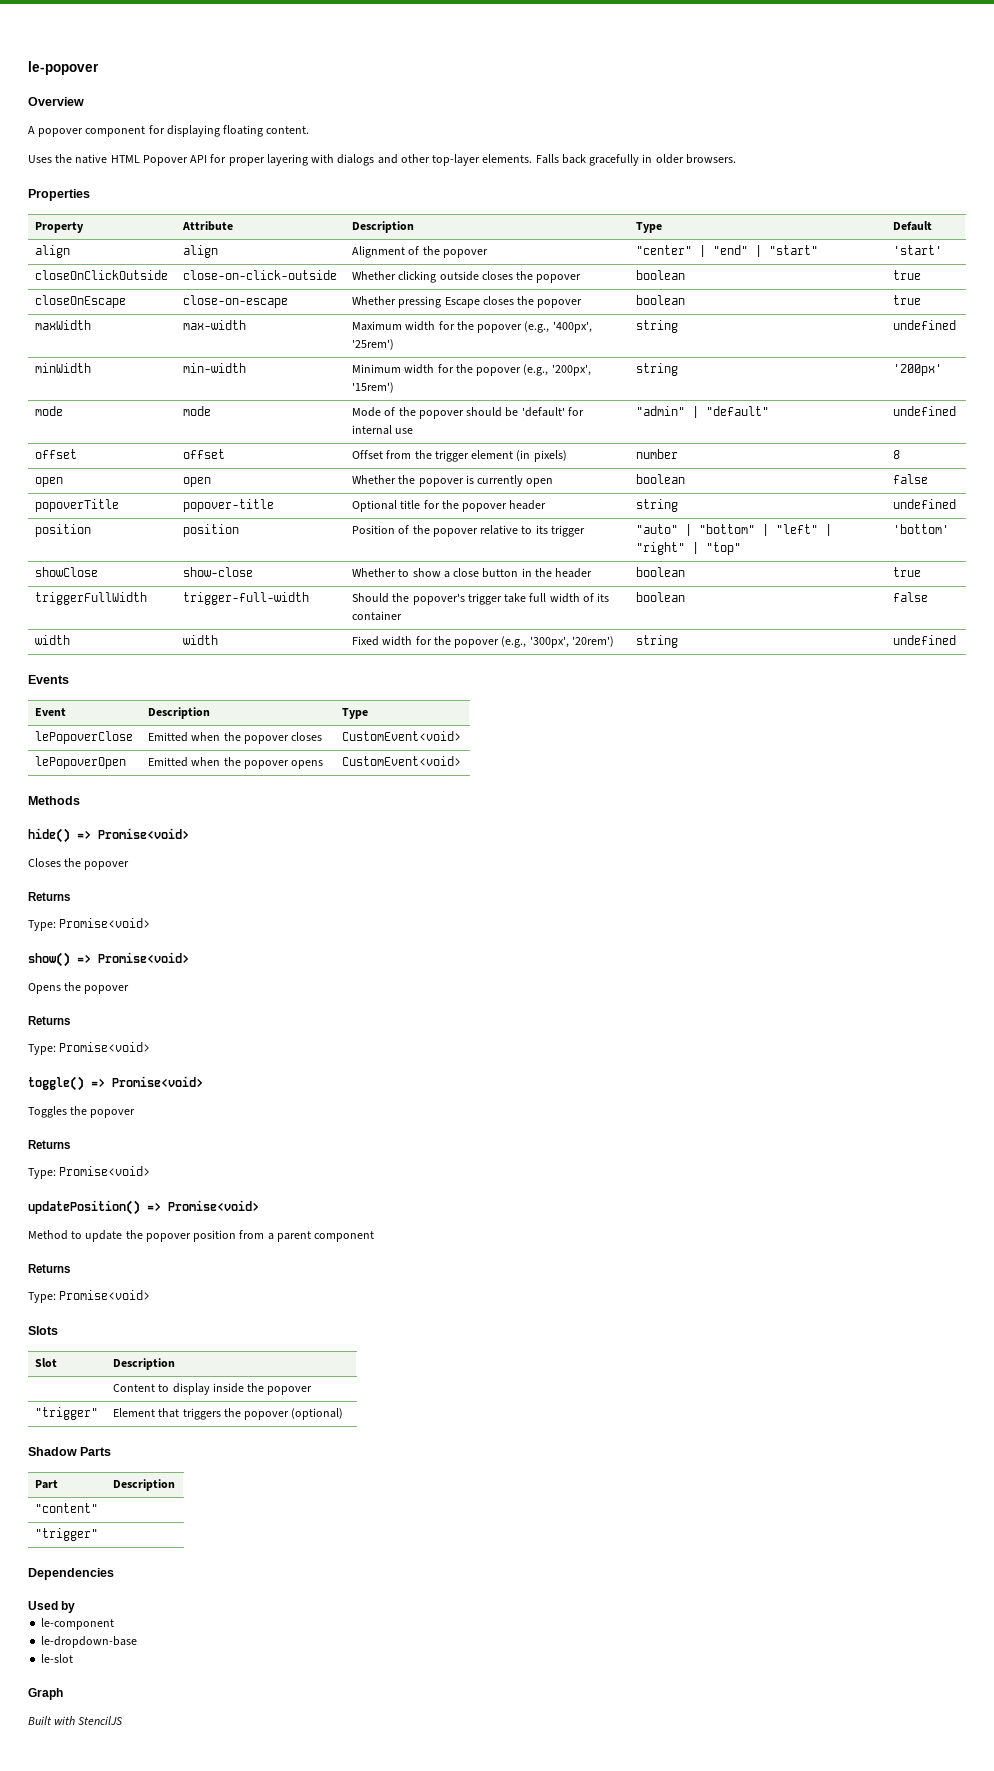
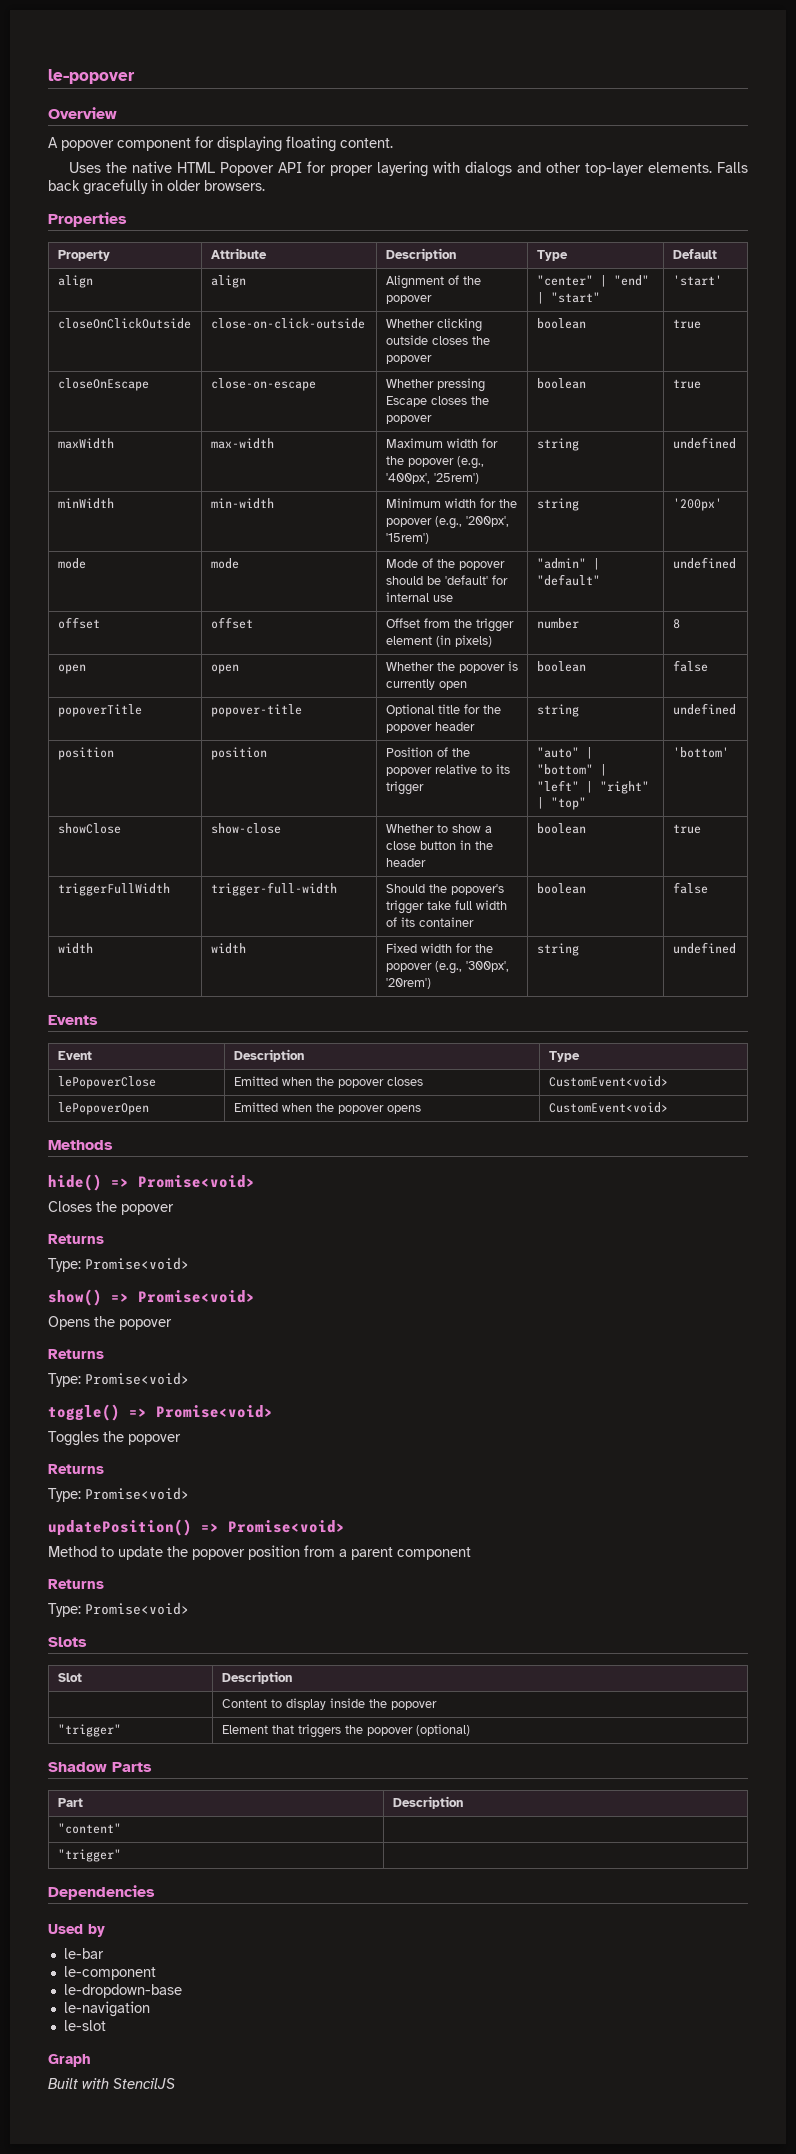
+ le-bar
+ le-navigation

